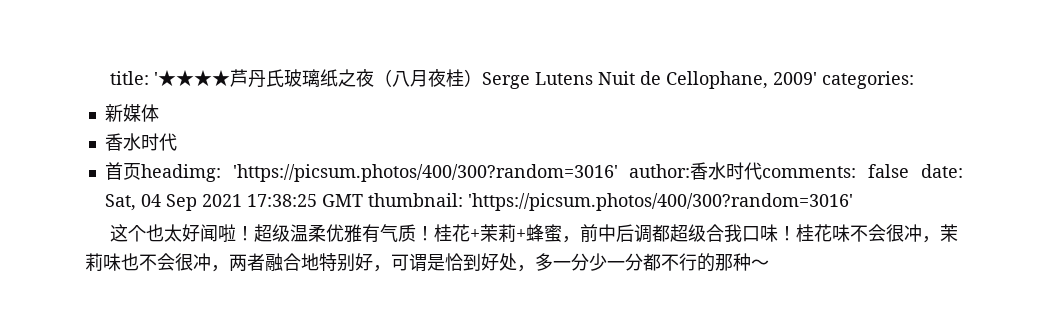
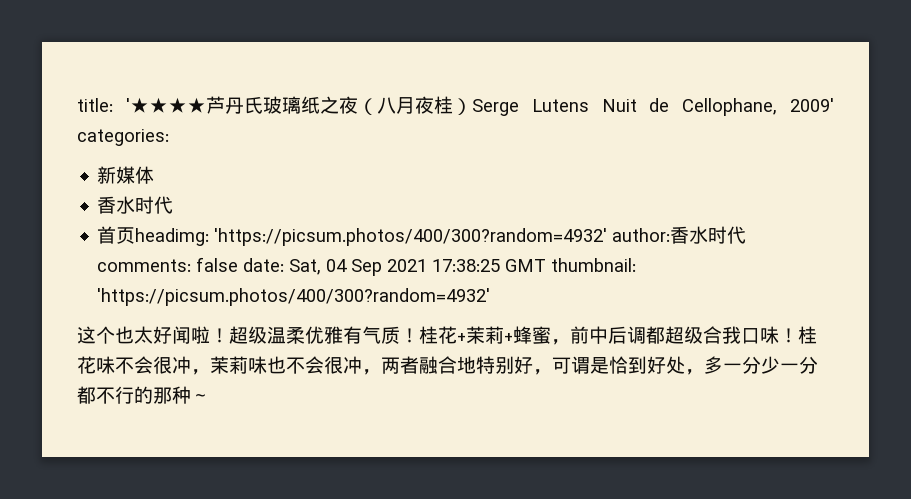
- 首页headimg: 'https://picsum.photos/400/300?random=3016' author:香水时代comments: false date: Sat, 04 Sep 2021 17:38:25 GMT thumbnail: 'https://picsum.photos/400/300?random=3016'
+ 首页headimg: 'https://picsum.photos/400/300?random=4932' author:香水时代comments: false date: Sat, 04 Sep 2021 17:38:25 GMT thumbnail: 'https://picsum.photos/400/300?random=4932'

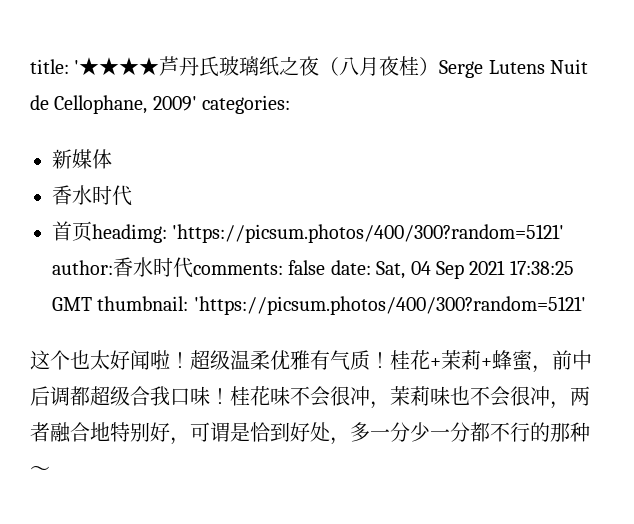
- 首页headimg: 'https://picsum.photos/400/300?random=4932' author:香水时代comments: false date: Sat, 04 Sep 2021 17:38:25 GMT thumbnail: 'https://picsum.photos/400/300?random=4932'
+ 首页headimg: 'https://picsum.photos/400/300?random=5121' author:香水时代comments: false date: Sat, 04 Sep 2021 17:38:25 GMT thumbnail: 'https://picsum.photos/400/300?random=5121'

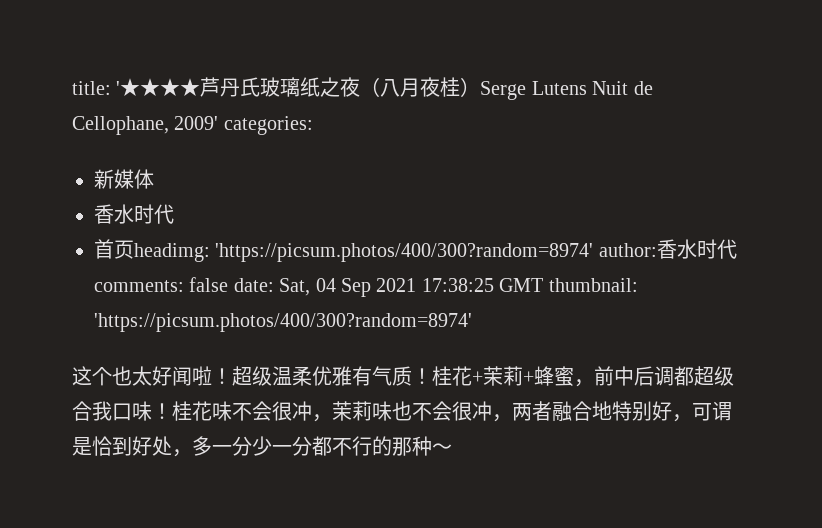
- 首页headimg: 'https://picsum.photos/400/300?random=5121' author:香水时代comments: false date: Sat, 04 Sep 2021 17:38:25 GMT thumbnail: 'https://picsum.photos/400/300?random=5121'
+ 首页headimg: 'https://picsum.photos/400/300?random=8974' author:香水时代comments: false date: Sat, 04 Sep 2021 17:38:25 GMT thumbnail: 'https://picsum.photos/400/300?random=8974'

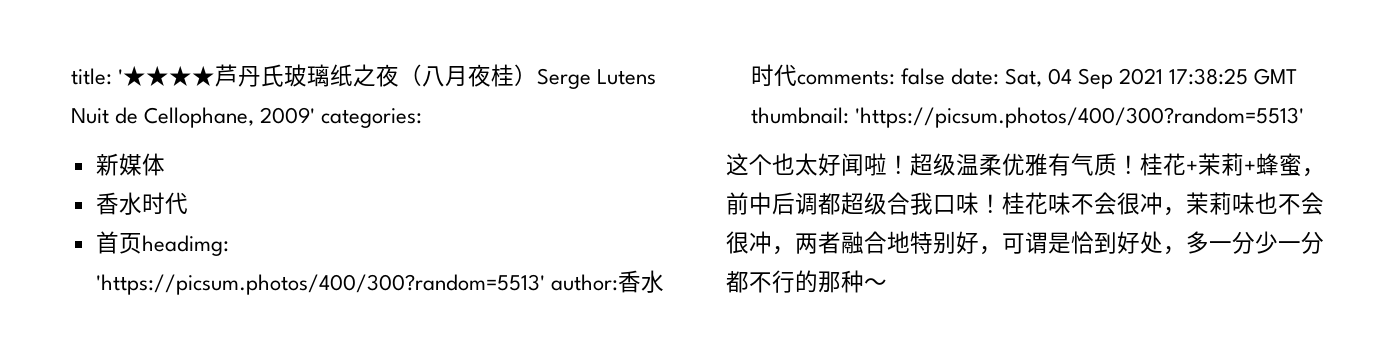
- 首页headimg: 'https://picsum.photos/400/300?random=8974' author:香水时代comments: false date: Sat, 04 Sep 2021 17:38:25 GMT thumbnail: 'https://picsum.photos/400/300?random=8974'
+ 首页headimg: 'https://picsum.photos/400/300?random=5513' author:香水时代comments: false date: Sat, 04 Sep 2021 17:38:25 GMT thumbnail: 'https://picsum.photos/400/300?random=5513'

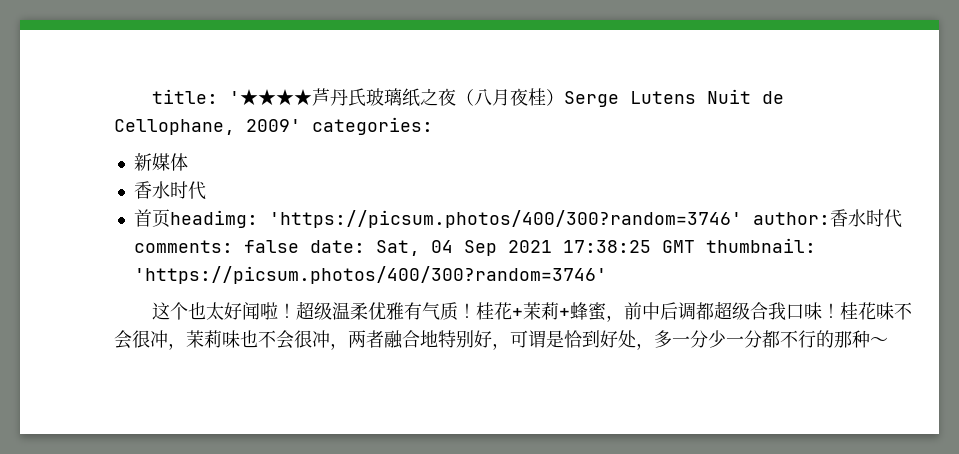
- 首页headimg: 'https://picsum.photos/400/300?random=5513' author:香水时代comments: false date: Sat, 04 Sep 2021 17:38:25 GMT thumbnail: 'https://picsum.photos/400/300?random=5513'
+ 首页headimg: 'https://picsum.photos/400/300?random=3746' author:香水时代comments: false date: Sat, 04 Sep 2021 17:38:25 GMT thumbnail: 'https://picsum.photos/400/300?random=3746'

